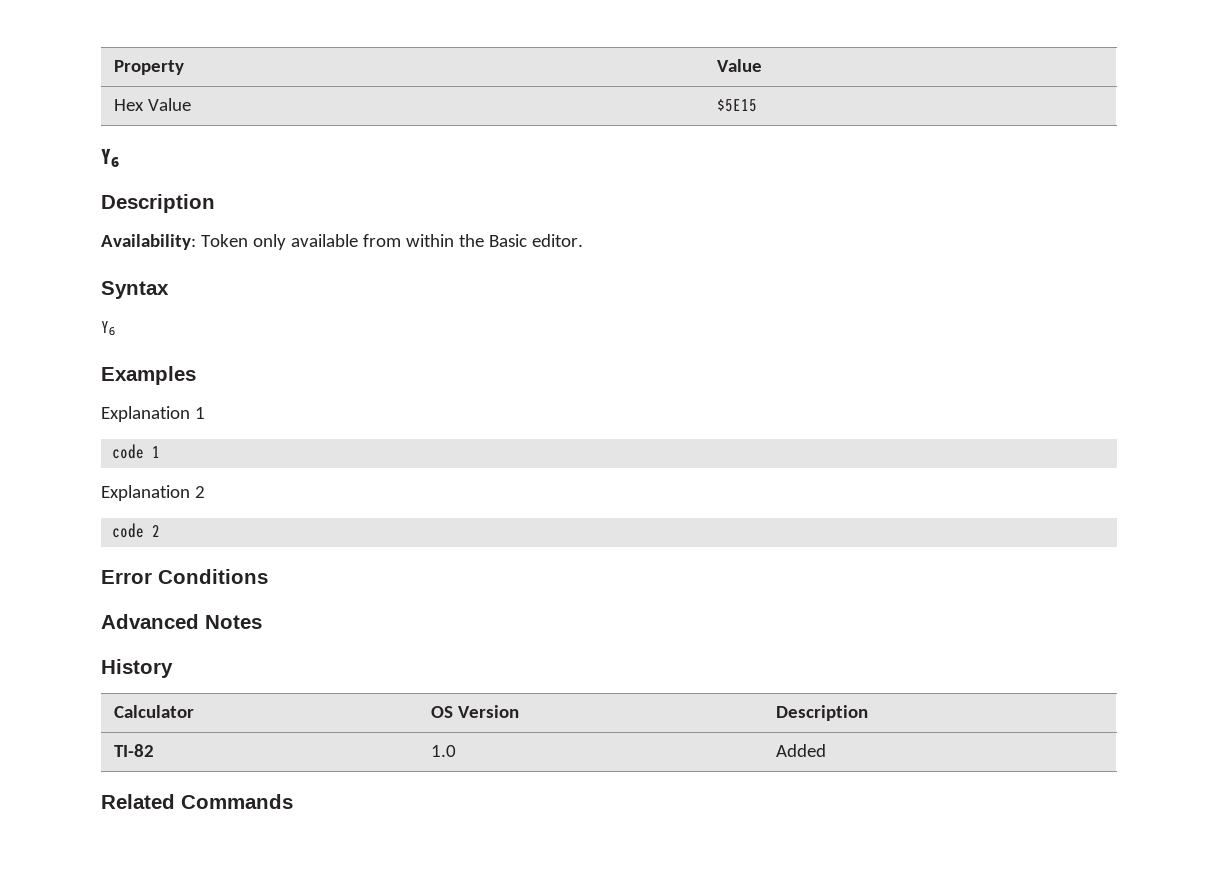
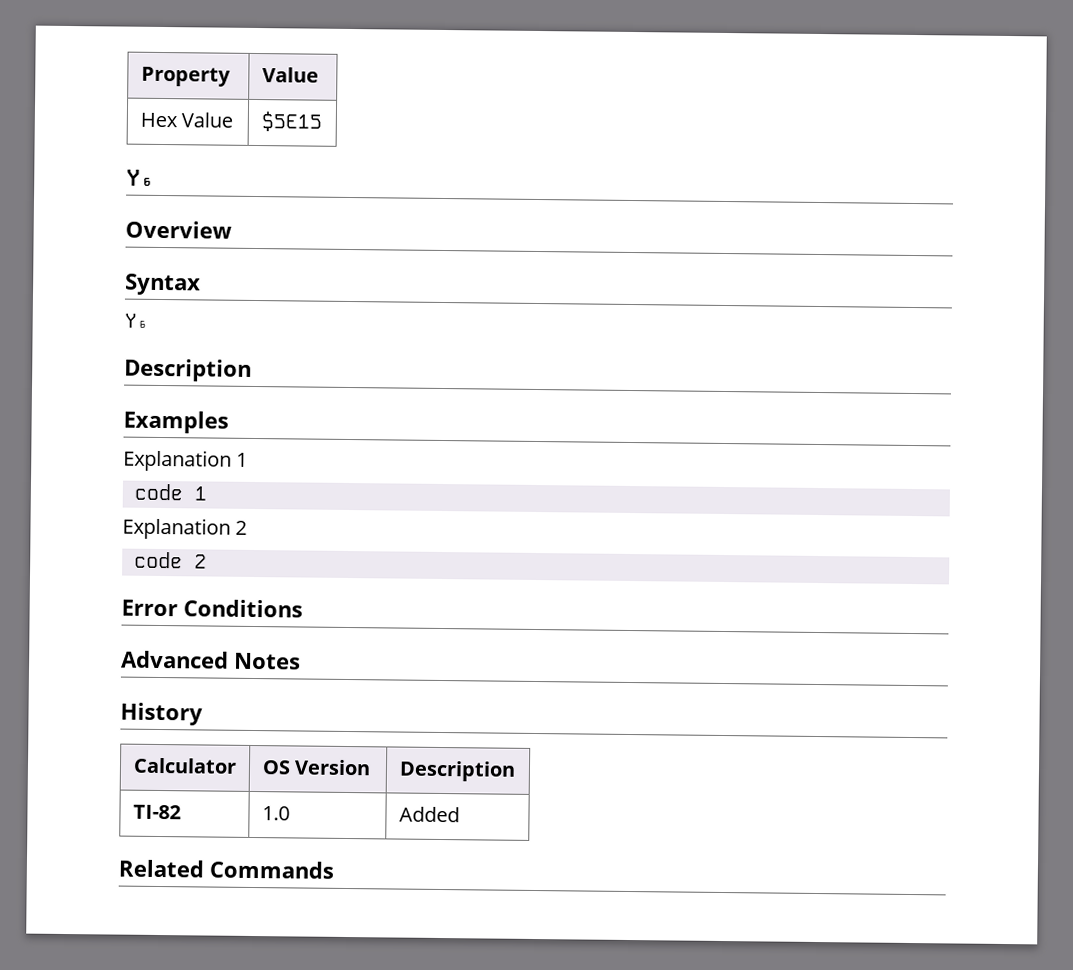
  Hex Value | $5E15
  Y₆
- Description
- Availability: Token only available from within the Basic editor.
+ Overview
  Syntax
  Y₆
+ Description

